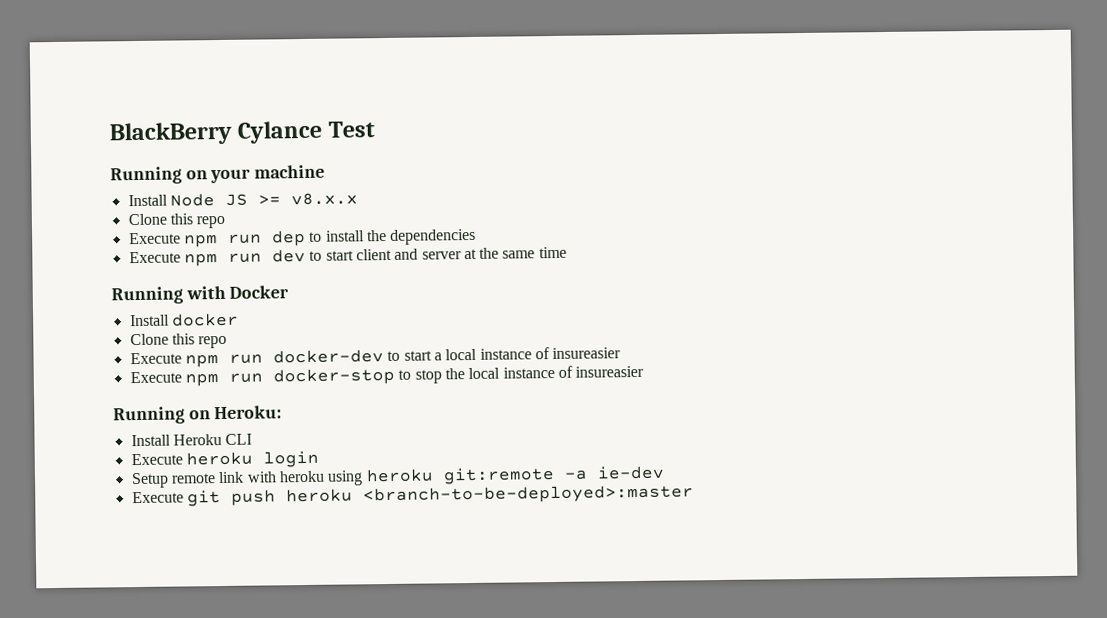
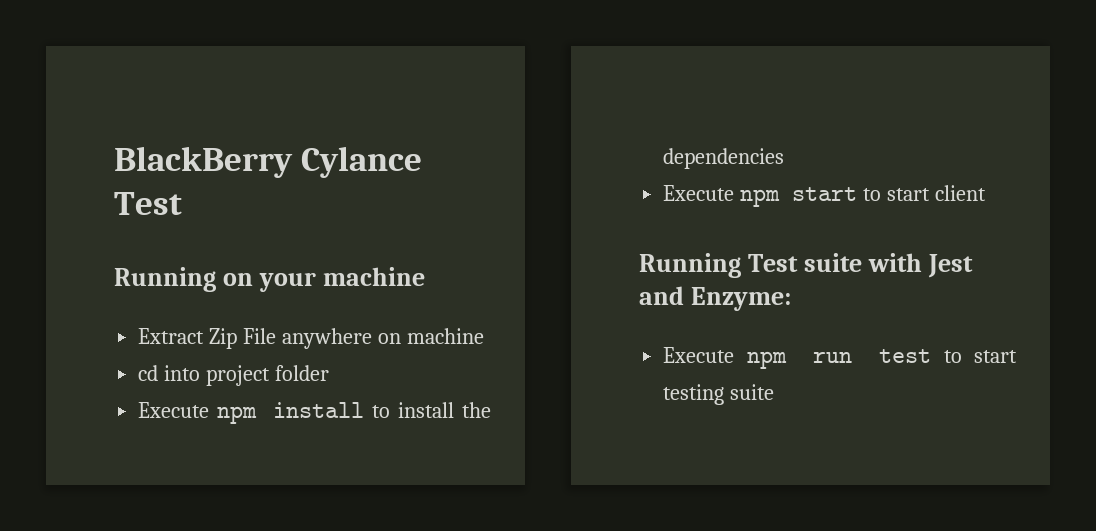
- Install Node JS >= v8.x.x
- Clone this repo
- Execute npm run dep to install the dependencies
+ Extract Zip File anywhere on machine
+ cd into project folder
+ Execute npm install to install the dependencies
- Execute npm run dev to start client and server at the same time
- Running with Docker
- Install docker
- Clone this repo
- Execute npm run docker-dev to start a local instance of insureasier
- Execute npm run docker-stop to stop the local instance of insureasier
- Running on Heroku:
- Install Heroku CLI
- Execute heroku login
- Setup remote link with heroku using heroku git:remote -a ie-dev
- Execute git push heroku <branch-to-be-deployed>:master
+ Execute npm start to start client
+ Running Test suite with Jest and Enzyme:
+ Execute npm run test to start testing suite

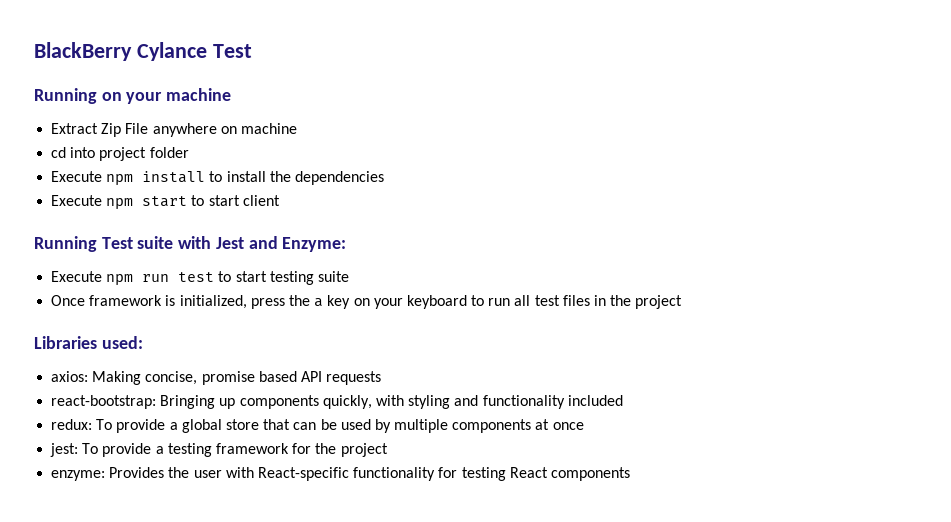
+ Once framework is initialized, press the a key on your keyboard to run all test files in the project
+ Libraries used:
+ axios: Making concise, promise based API requests
+ react-bootstrap: Bringing up components quickly, with styling and functionality included
+ redux: To provide a global store that can be used by multiple components at once
+ jest: To provide a testing framework for the project
+ enzyme: Provides the user with React-specific functionality for testing React components

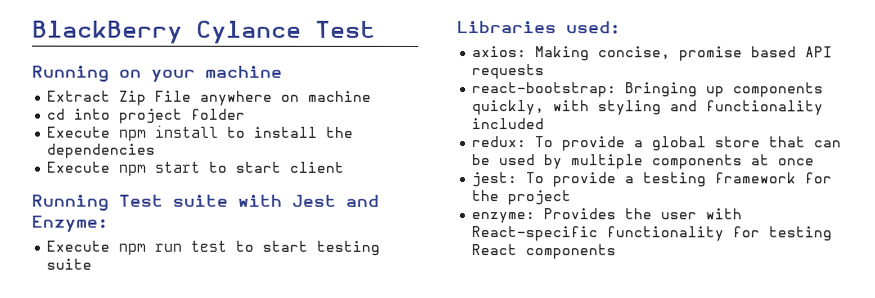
- Once framework is initialized, press the a key on your keyboard to run all test files in the project

